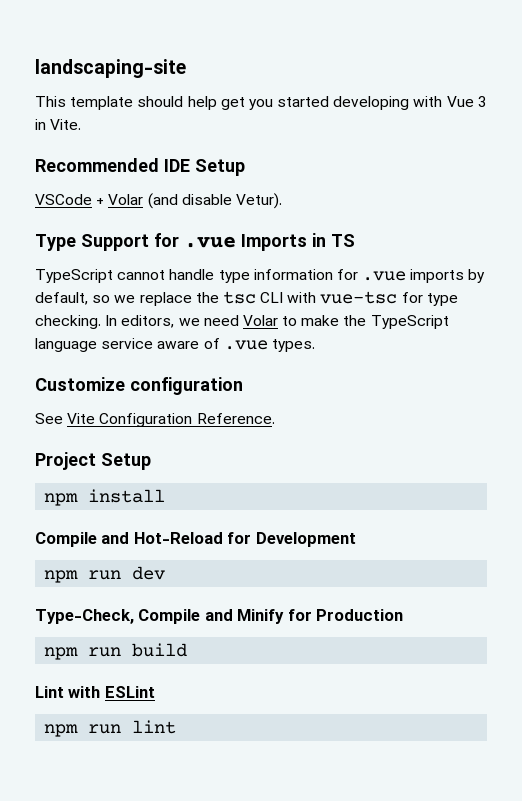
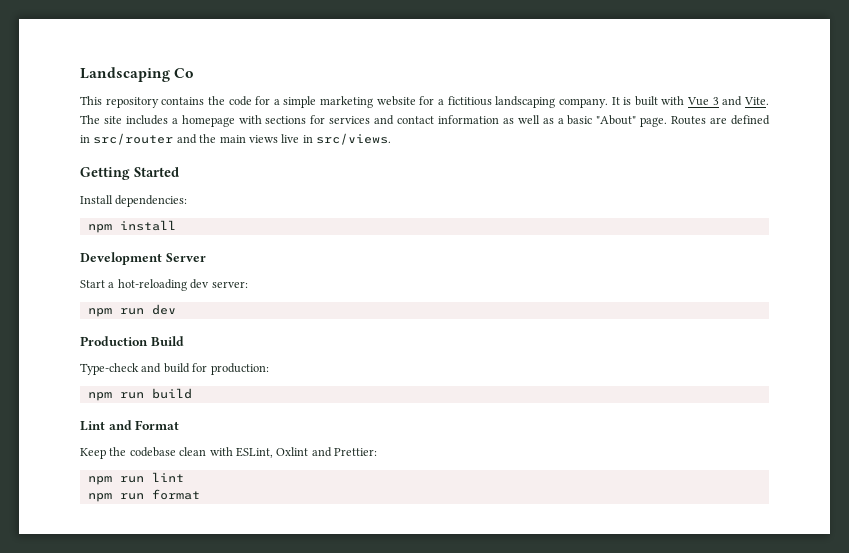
- landscaping-site
+ Landscaping Co
- This template should help get you started developing with Vue 3 in Vite.
- Recommended IDE Setup
- VSCode + Volar (and disable Vetur).
- Type Support for .vue Imports in TS
- TypeScript cannot handle type information for .vue imports by default, so we replace the tsc CLI with vue-tsc for type checking. In editors, we need Volar to make the TypeScript language service aware of .vue types.
- Customize configuration
- See Vite Configuration Reference.
- Project Setup
+ This repository contains the code for a simple marketing website for a fictitious landscaping company. It is built with Vue 3 and Vite. The site includes a homepage with sections for services and contact information as well as a basic "About" page. Routes are defined in src/router and the main views live in src/views.
+ Getting Started
+ Install dependencies:
  npm install
- Compile and Hot-Reload for Development
+ Development Server
+ Start a hot-reloading dev server:
  npm run dev
- Type-Check, Compile and Minify for Production
+ Production Build
+ Type-check and build for production:
  npm run build
- Lint with ESLint
+ Lint and Format
+ Keep the codebase clean with ESLint, Oxlint and Prettier:
+ npm run format

